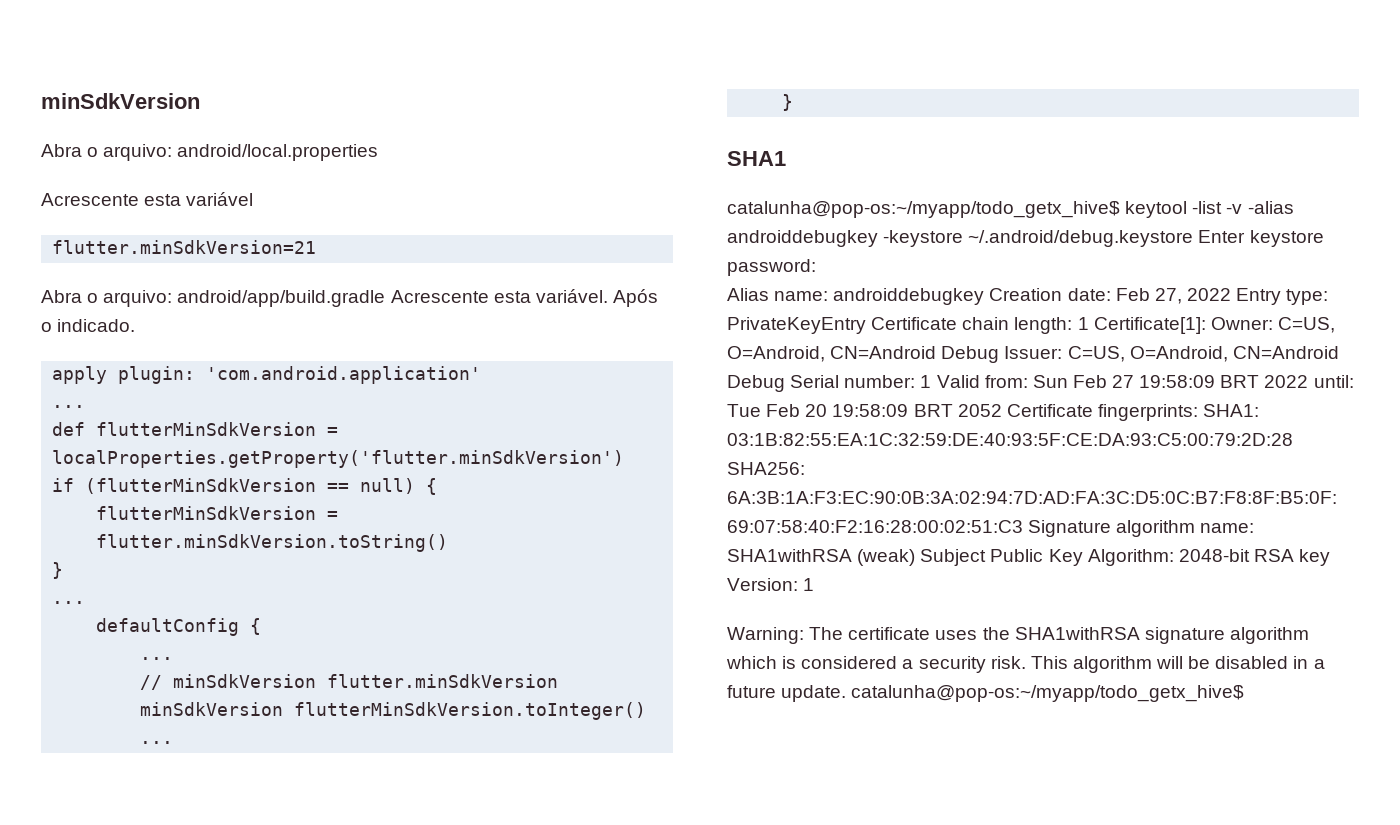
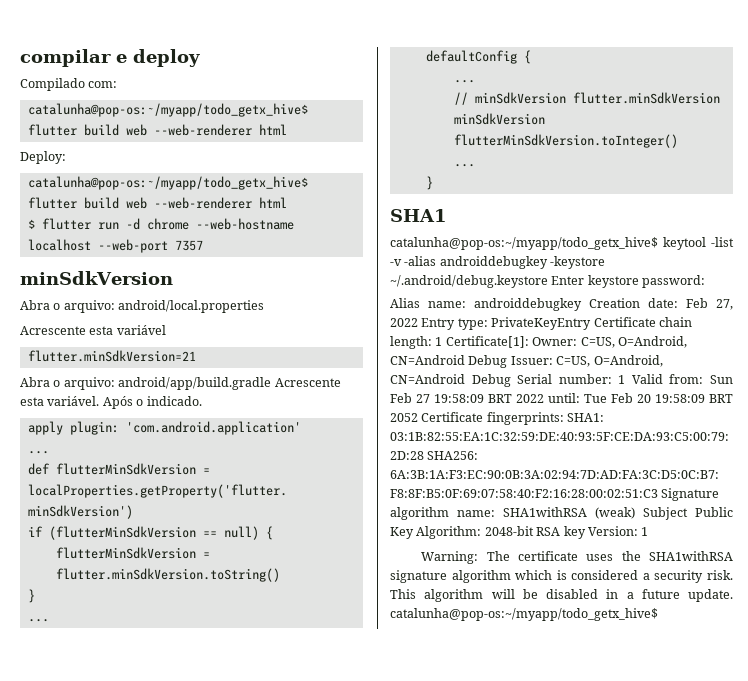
+ compilar e deploy
+ Compilado com:
+ catalunha@pop-os:~/myapp/todo_getx_hive$ flutter build web --web-renderer html
+ Deploy:
+ catalunha@pop-os:~/myapp/todo_getx_hive$ flutter build web --web-renderer html
+ $ flutter run -d chrome --web-hostname localhost --web-port 7357

